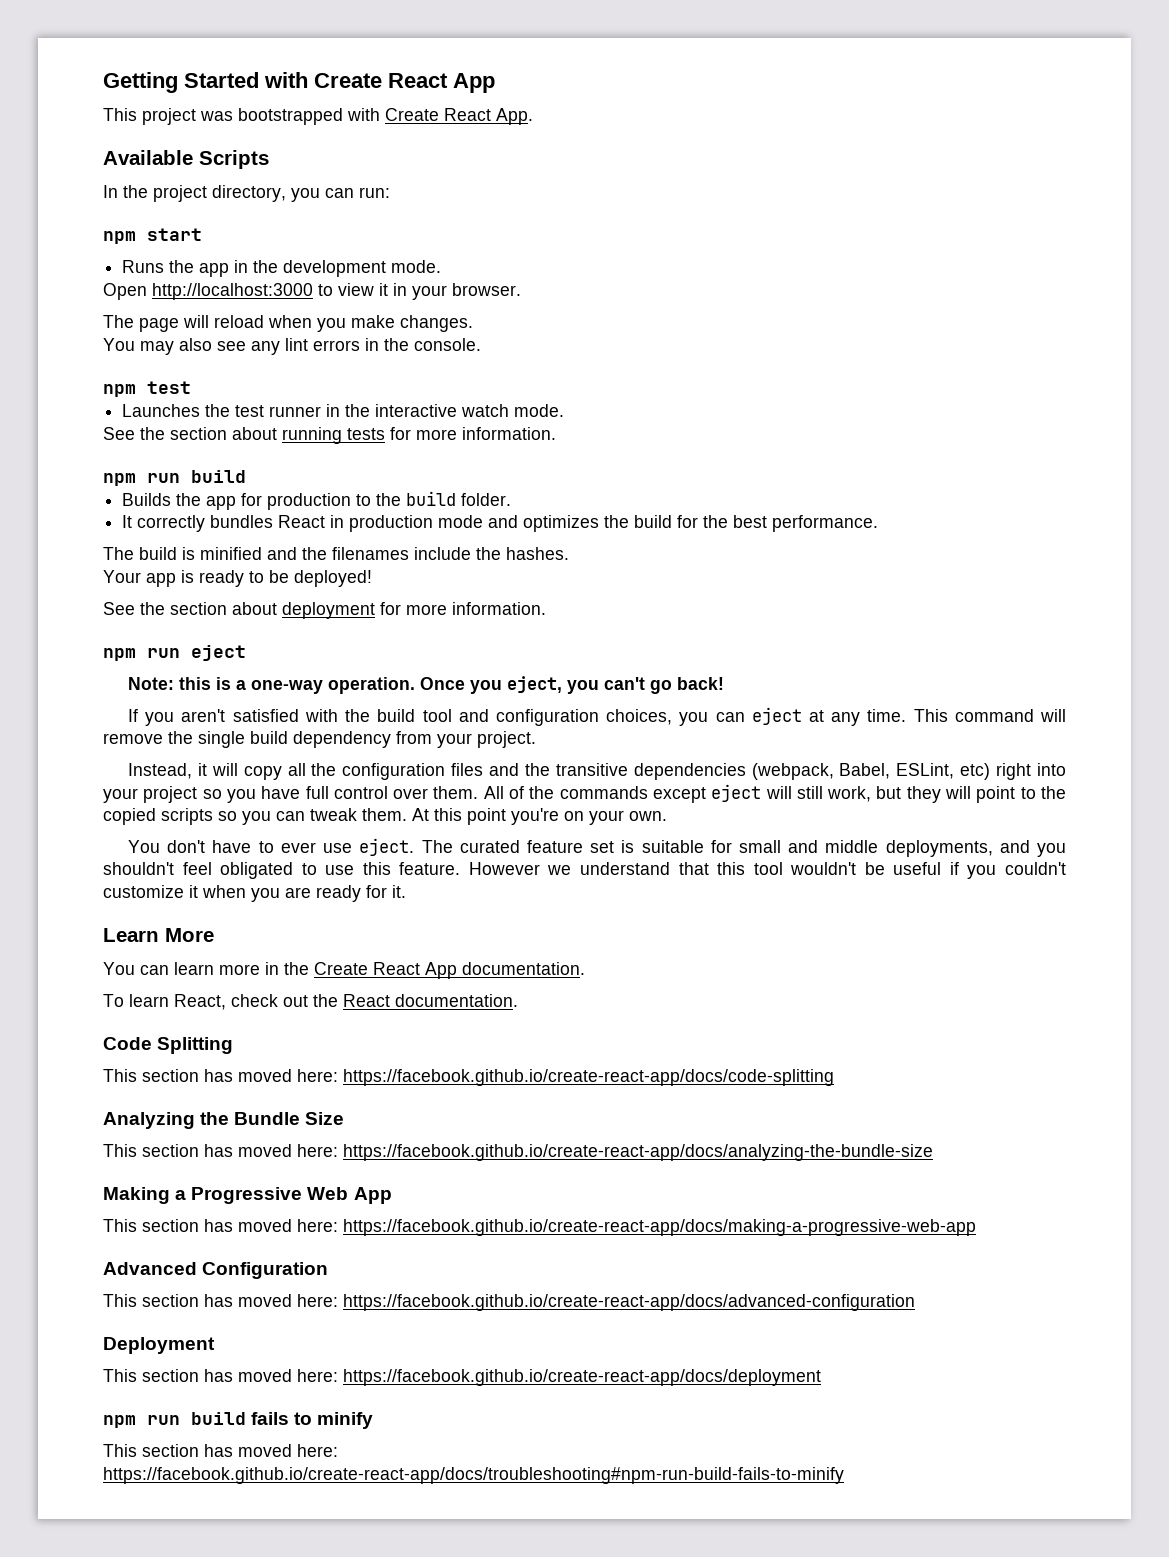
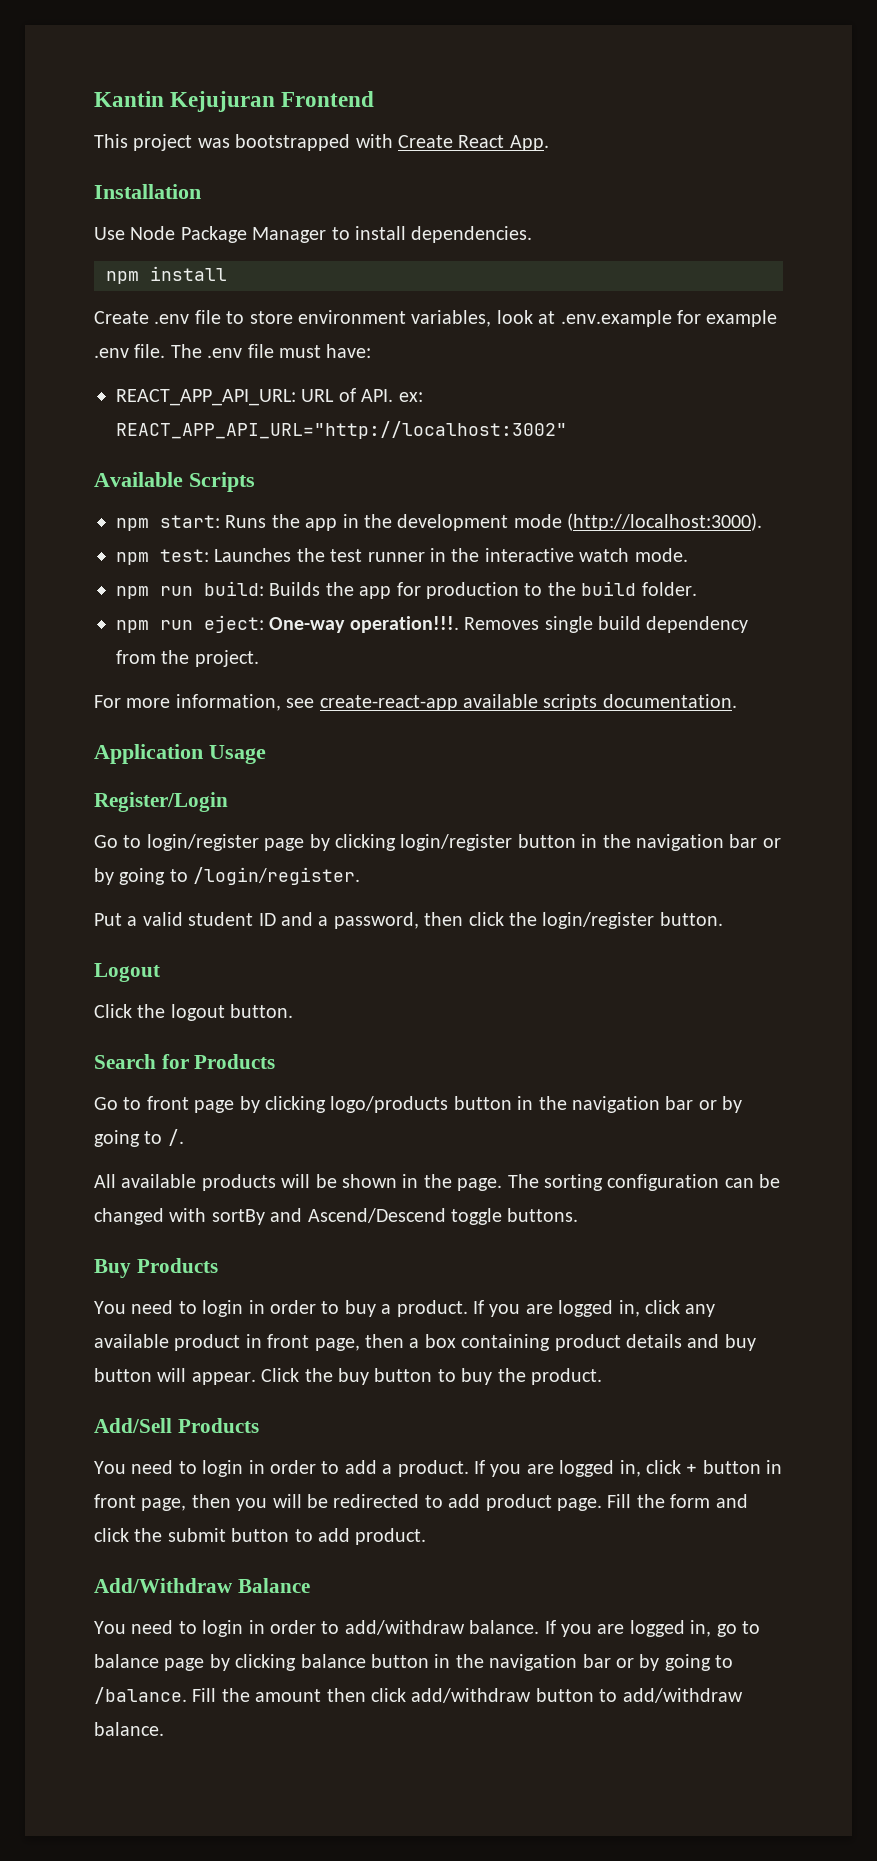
- Getting Started with Create React App
+ Kantin Kejujuran Frontend
+ Installation
+ Use Node Package Manager to install dependencies.
+ npm install
+ Create .env file to store environment variables, look at .env.example for example .env file. The .env file must have:
+ REACT_APP_API_URL: URL of API. ex: REACT_APP_API_URL="http://localhost:3002"
  Available Scripts
- In the project directory, you can run:
- npm start
- Runs the app in the development mode.
- Open http://localhost:3000 to view it in your browser.
- The page will reload when you make changes.
- You may also see any lint errors in the console.
- npm test
- Launches the test runner in the interactive watch mode.
+ npm start: Runs the app in the development mode (http://localhost:3000).
+ npm test: Launches the test runner in the interactive watch mode.
- See the section about running tests for more information.
- npm run build
- Builds the app for production to the build folder.
+ npm run build: Builds the app for production to the build folder.
- It correctly bundles React in production mode and optimizes the build for the best performance.
- The build is minified and the filenames include the hashes.
- Your app is ready to be deployed!
- See the section about deployment for more information.
- npm run eject
- Note: this is a one-way operation. Once you eject, you can't go back!
- If you aren't satisfied with the build tool and configuration choices, you can eject at any time. This command will remove the single build dependency from your project.
+ npm run eject: One-way operation!!!. Removes single build dependency from the project.
- Instead, it will copy all the configuration files and the transitive dependencies (webpack, Babel, ESLint, etc) right into your project so you have full control over them. All of the commands except eject will still work, but they will point to the copied scripts so you can tweak them. At this point you're on your own.
- You don't have to ever use eject. The curated feature set is suitable for small and middle deployments, and you shouldn't feel obligated to use this feature. However we understand that this tool wouldn't be useful if you couldn't customize it when you are ready for it.
- Learn More
- You can learn more in the Create React App documentation.
- To learn React, check out the React documentation.
- Code Splitting
- This section has moved here: https://facebook.github.io/create-react-app/docs/code-splitting
- Analyzing the Bundle Size
- This section has moved here: https://facebook.github.io/create-react-app/docs/analyzing-the-bundle-size
- Making a Progressive Web App
- This section has moved here: https://facebook.github.io/create-react-app/docs/making-a-progressive-web-app
- Advanced Configuration
- This section has moved here: https://facebook.github.io/create-react-app/docs/advanced-configuration
- Deployment
- This section has moved here: https://facebook.github.io/create-react-app/docs/deployment
- npm run build fails to minify
- This section has moved here: https://facebook.github.io/create-react-app/docs/troubleshooting#npm-run-build-fails-to-minify
+ For more information, see create-react-app available scripts documentation.
+ Application Usage
+ Register/Login
+ Go to login/register page by clicking login/register button in the navigation bar or by going to /login/register.
+ Put a valid student ID and a password, then click the login/register button.
+ Logout
+ Click the logout button.
+ Search for Products
+ Go to front page by clicking logo/products button in the navigation bar or by going to /.
+ All available products will be shown in the page. The sorting configuration can be changed with sortBy and Ascend/Descend toggle buttons.
+ Buy Products
+ You need to login in order to buy a product. If you are logged in, click any available product in front page, then a box containing product details and buy button will appear. Click the buy button to buy the product.
+ Add/Sell Products
+ You need to login in order to add a product. If you are logged in, click + button in front page, then you will be redirected to add product page. Fill the form and click the submit button to add product.
+ Add/Withdraw Balance
+ You need to login in order to add/withdraw balance. If you are logged in, go to balance page by clicking balance button in the navigation bar or by going to /balance. Fill the amount then click add/withdraw button to add/withdraw balance.

